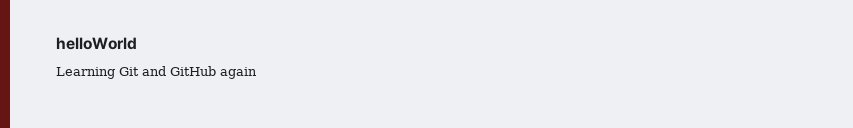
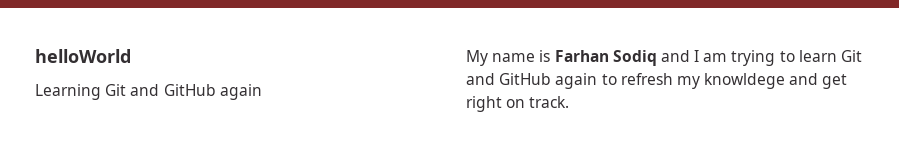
+ My name is Farhan Sodiq and I am trying to learn Git and GitHub again to refresh my knowldege and get right on track.

